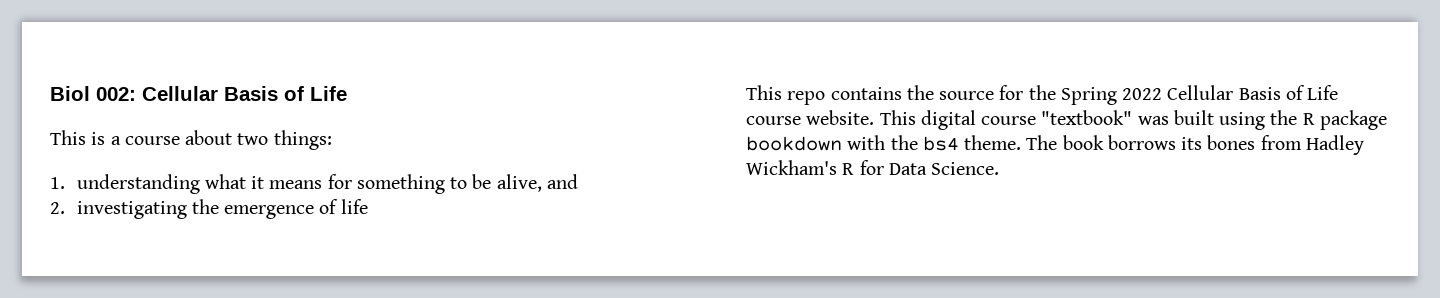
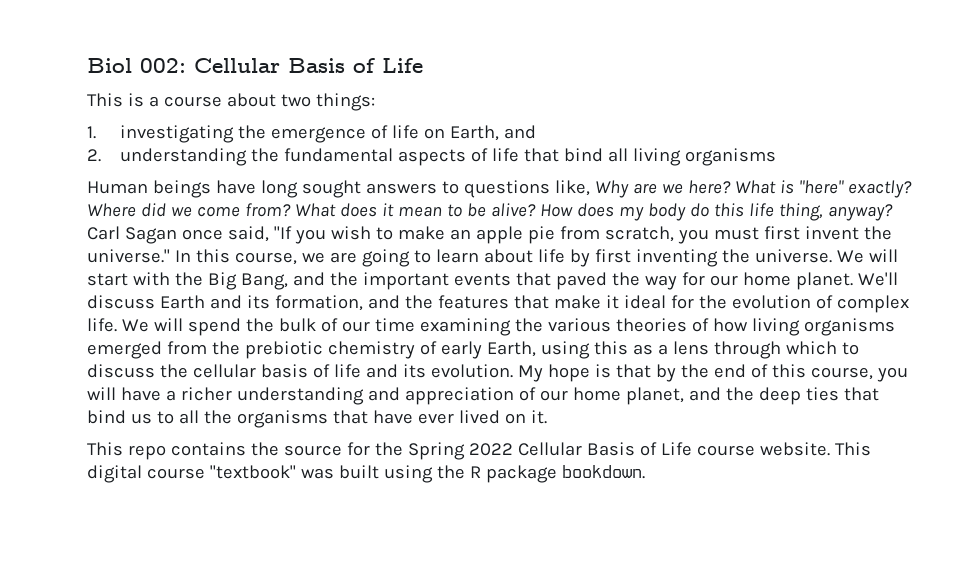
- 1. understanding what it means for something to be alive, and
- 2. investigating the emergence of life
+ 1. investigating the emergence of life on Earth, and
+ 2. understanding the fundamental aspects of life that bind all living organisms
+ Human beings have long sought answers to questions like, Why are we here? What is "here" exactly? Where did we come from? What does it mean to be alive? How does my body do this life thing, anyway? Carl Sagan once said, "If you wish to make an apple pie from scratch, you must first invent the universe." In this course, we are going to learn about life by first inventing the universe. We will start with the Big Bang, and the important events that paved the way for our home planet. We'll discuss Earth and its formation, and the features that make it ideal for the evolution of complex life. We will spend the bulk of our time examining the various theories of how living organisms emerged from the prebiotic chemistry of early Earth, using this as a lens through which to discuss the cellular basis of life and its evolution. My hope is that by the end of this course, you will have a richer understanding and appreciation of our home planet, and the deep ties that bind us to all the organisms that have ever lived on it.
- This digital course "textbook" was built using the R package bookdown with the bs4 theme. The book borrows its bones from Hadley Wickham's R for Data Science.
+ This digital course "textbook" was built using the R package bookdown.

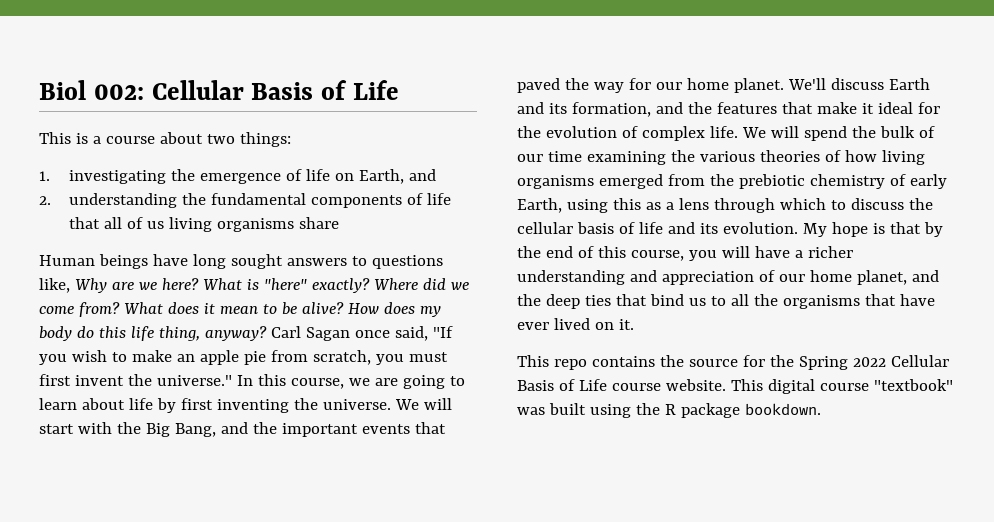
- 2. understanding the fundamental aspects of life that bind all living organisms
+ 2. understanding the fundamental components of life that all of us living organisms share

